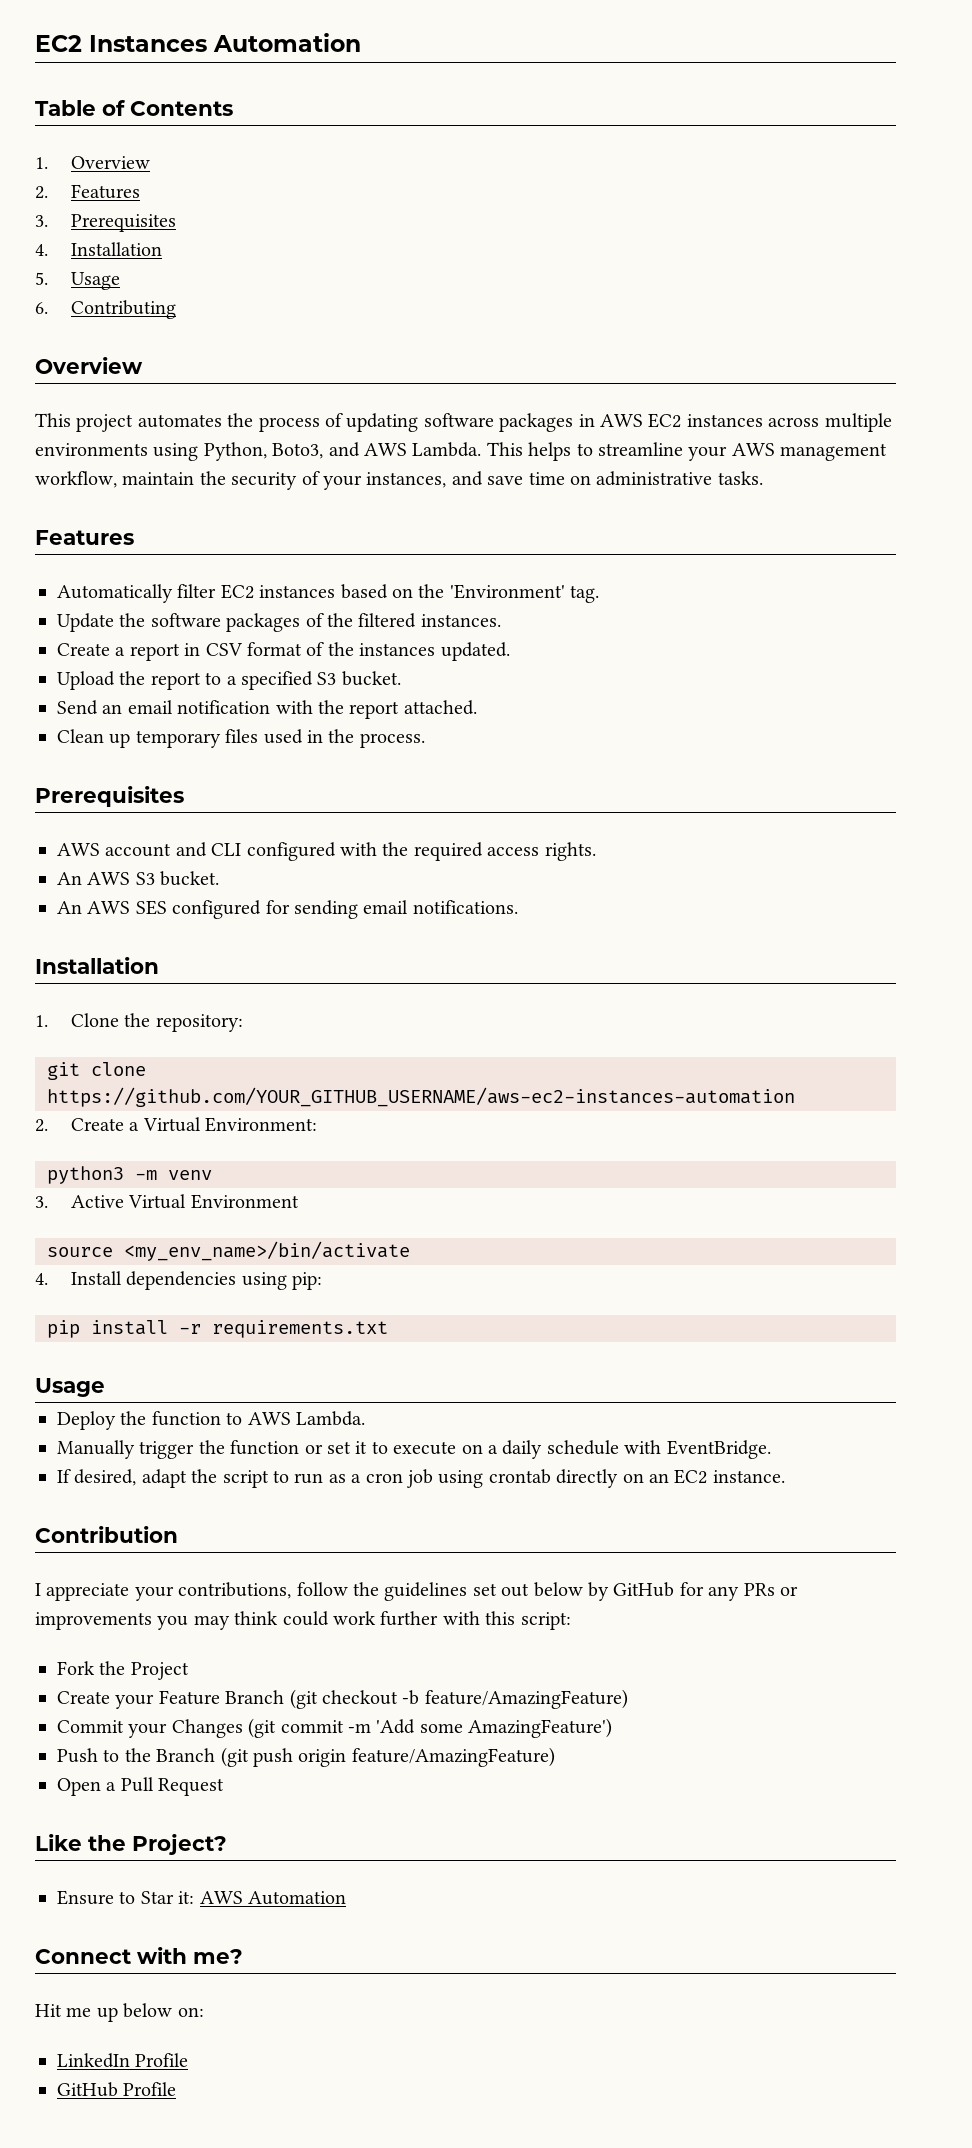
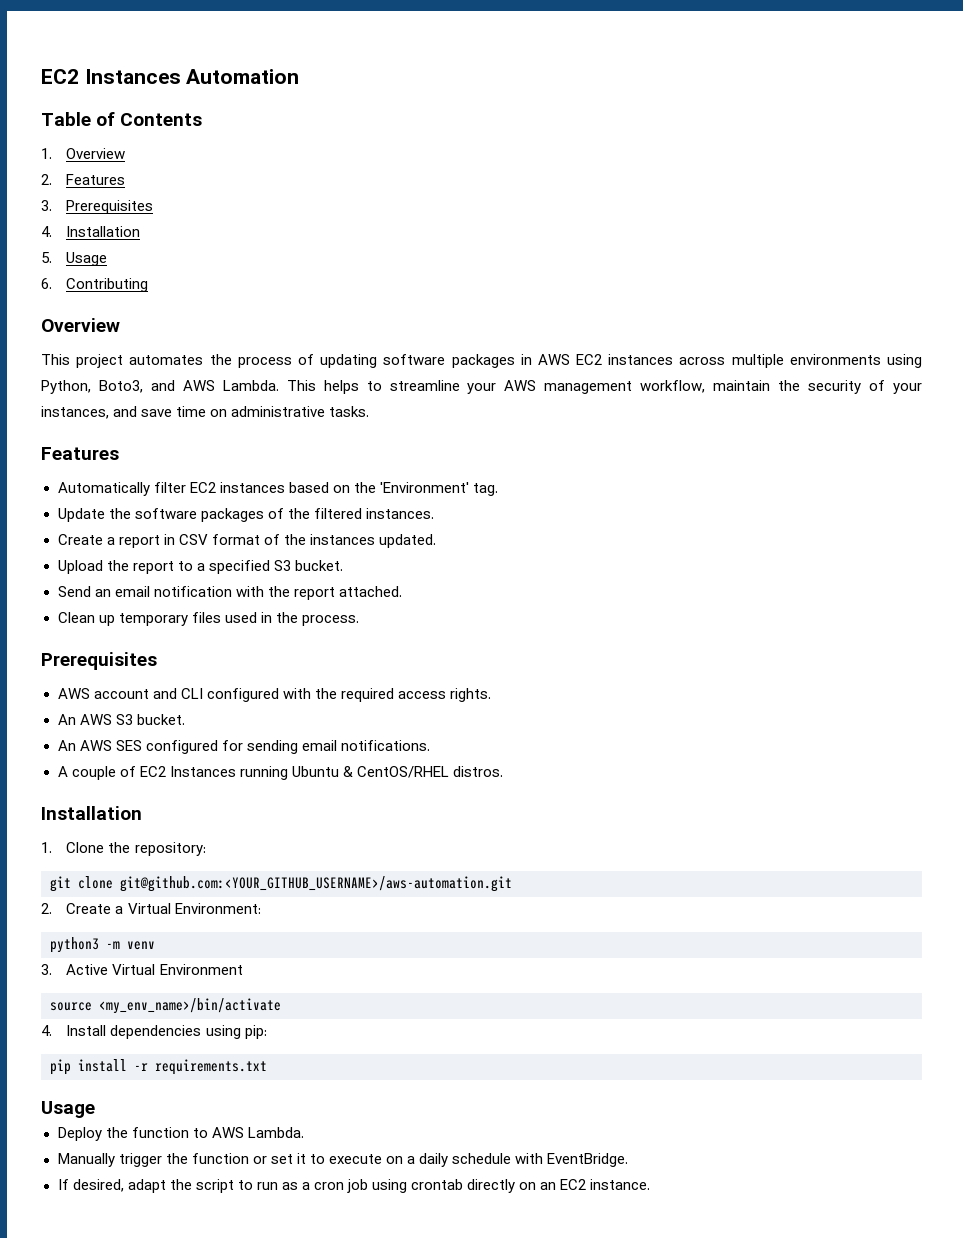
+ A couple of EC2 Instances running Ubuntu & CentOS/RHEL distros.
- git clone https://github.com/YOUR_GITHUB_USERNAME/aws-ec2-instances-automation
+ git clone git@github.com:<YOUR_GITHUB_USERNAME>/aws-automation.git
- Contribution
- I appreciate your contributions, follow the guidelines set out below by GitHub for any PRs or improvements you may think could work further with this script:
- Fork the Project
- Create your Feature Branch (git checkout -b feature/AmazingFeature)
- Commit your Changes (git commit -m 'Add some AmazingFeature')
- Push to the Branch (git push origin feature/AmazingFeature)
- Open a Pull Request
- Like the Project?
- Ensure to Star it: AWS Automation
- Connect with me?
- Hit me up below on:
- LinkedIn Profile
- GitHub Profile

